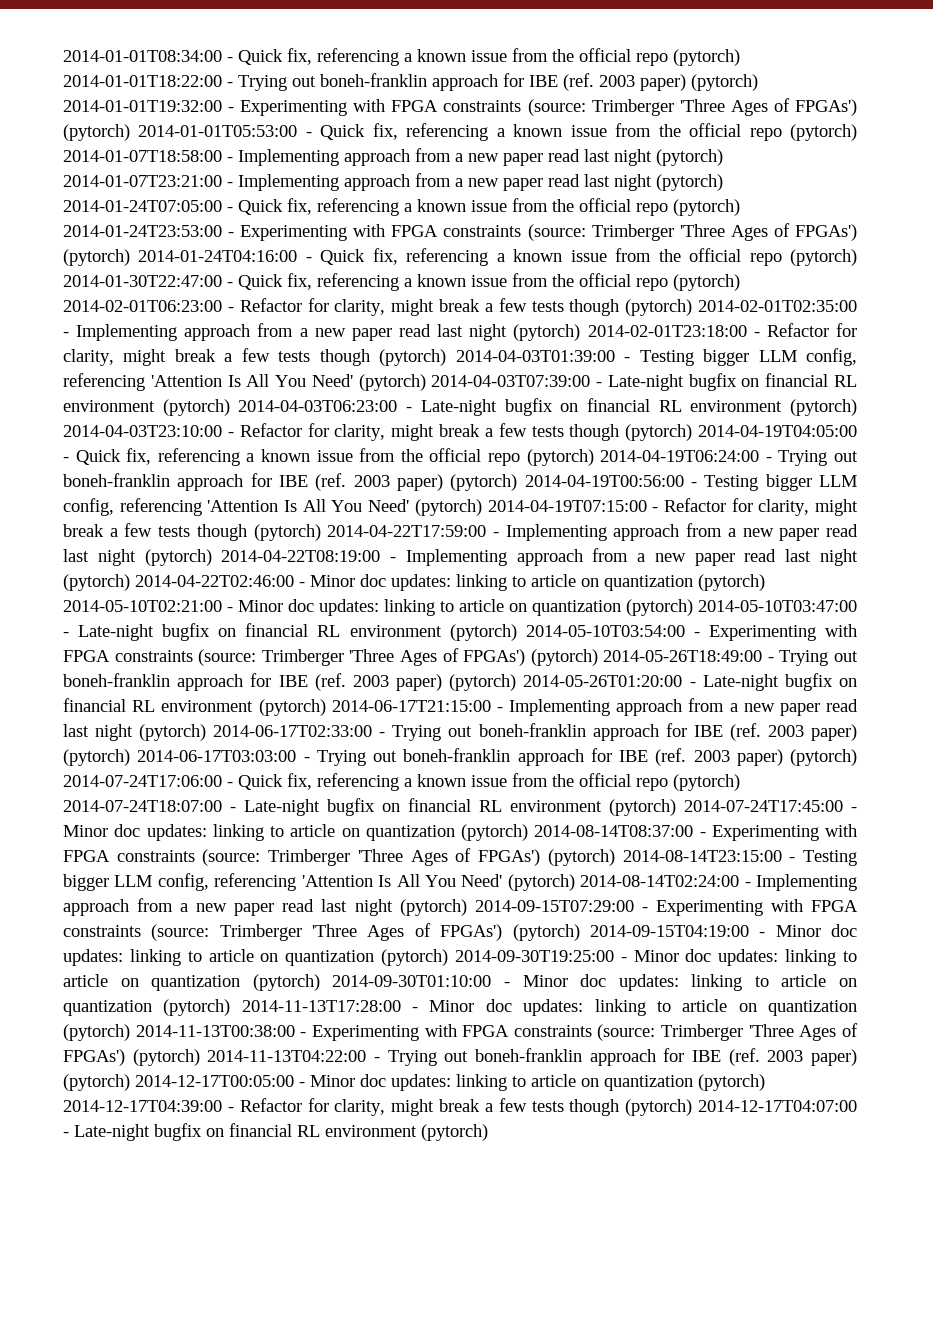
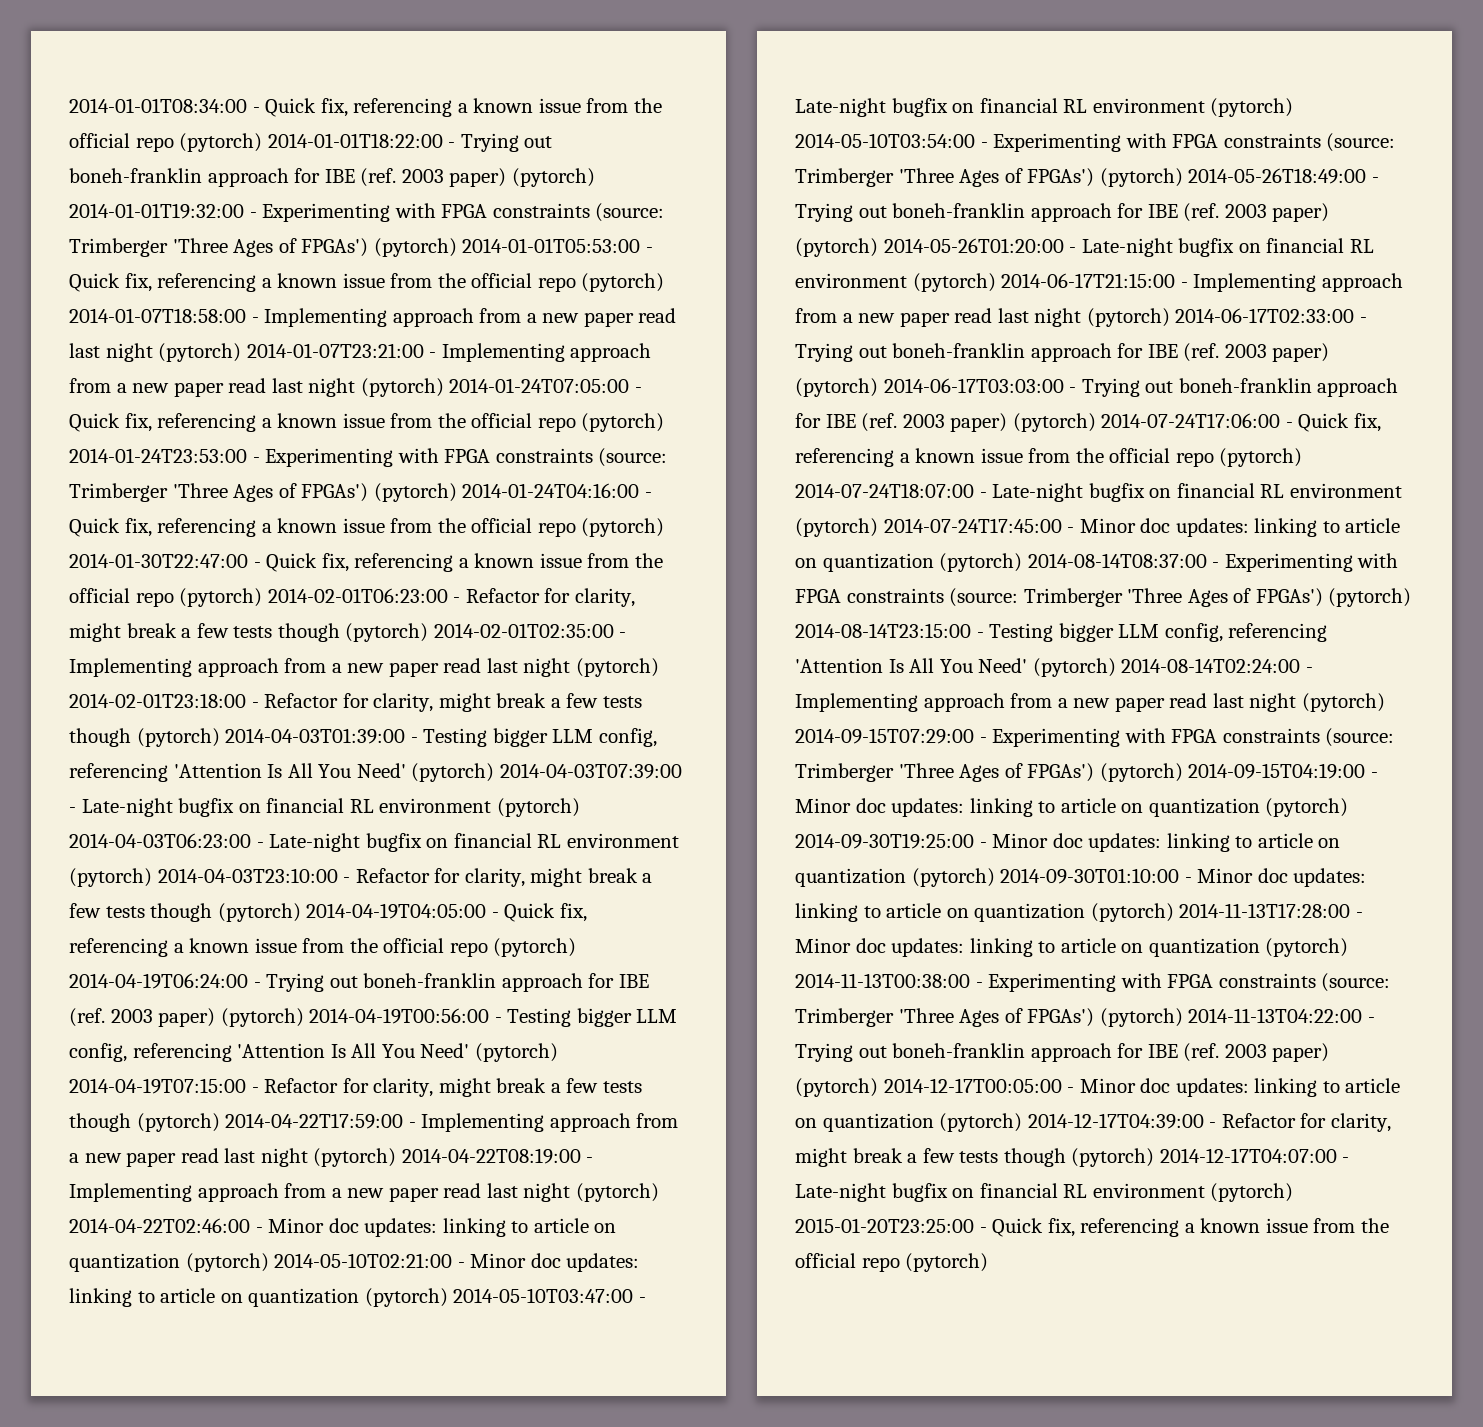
- linking to article on quantization (pytorch) 2014-12-17T04:39:00 - Refactor for clarity, might break a few tests though (pytorch) 2014-12-17T04:07:00 - Late-night bugfix on financial RL environment (pytorch)
+ linking to article on quantization (pytorch) 2014-12-17T04:39:00 - Refactor for clarity, might break a few tests though (pytorch) 2014-12-17T04:07:00 - Late-night bugfix on financial RL environment (pytorch) 2015-01-20T23:25:00 - Quick fix, referencing a known issue from the official repo (pytorch)

